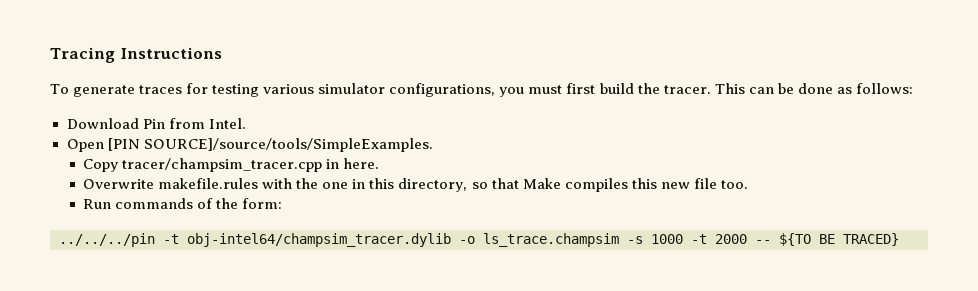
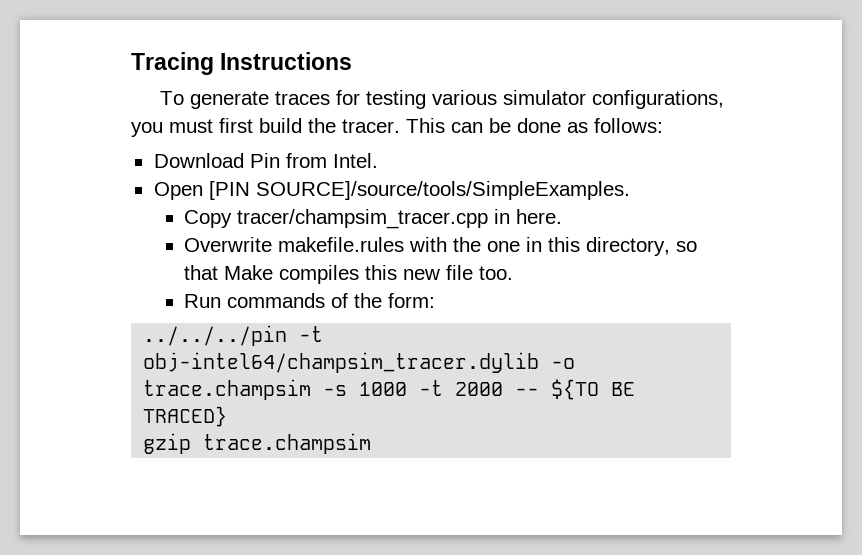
- ../../../pin -t obj-intel64/champsim_tracer.dylib -o ls_trace.champsim -s 1000 -t 2000 -- ${TO BE TRACED}
+ ../../../pin -t obj-intel64/champsim_tracer.dylib -o trace.champsim -s 1000 -t 2000 -- ${TO BE TRACED}
+ gzip trace.champsim

